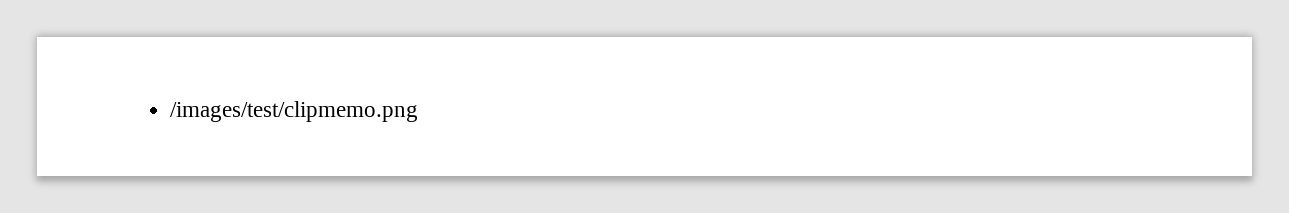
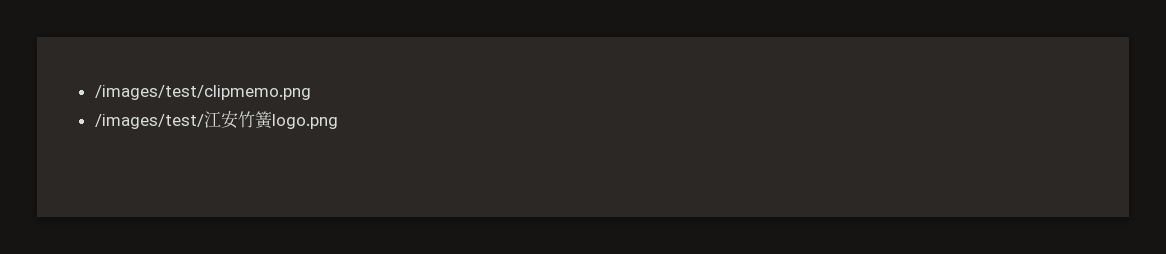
+ /images/test/江安竹簧logo.png

